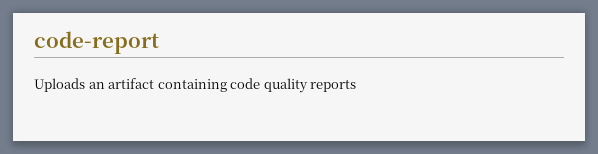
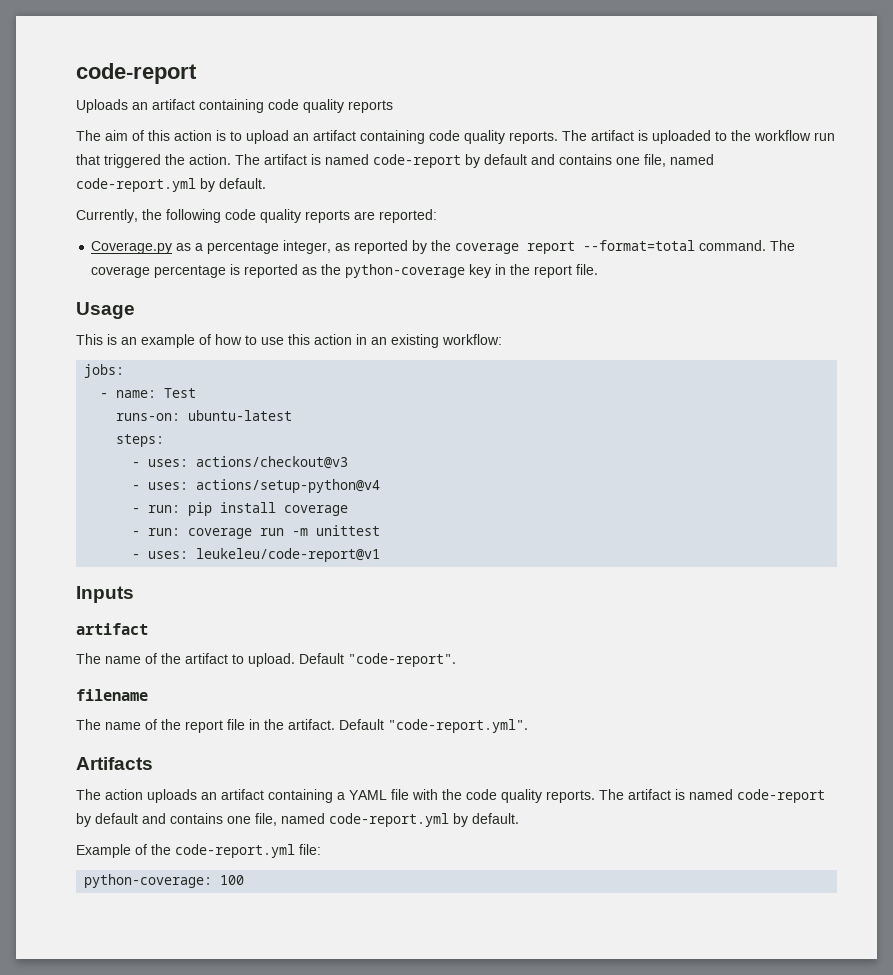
+ The aim of this action is to upload an artifact containing code quality reports. The artifact is uploaded to the workflow run that triggered the action. The artifact is named code-report by default and contains one file, named code-report.yml by default.
+ Currently, the following code quality reports are reported:
+ Coverage.py as a percentage integer, as reported by the coverage report --format=total command. The coverage percentage is reported as the python-coverage key in the report file.
+ Usage
+ This is an example of how to use this action in an existing workflow:
+ jobs:
+ - name: Test
+ runs-on: ubuntu-latest
+ steps:
+ - uses: actions/checkout@v3
+ - uses: actions/setup-python@v4
+ - run: pip install coverage
+ - run: coverage run -m unittest
+ - uses: leukeleu/code-report@v1
+ Inputs
+ artifact
+ The name of the artifact to upload. Default "code-report".
+ filename
+ The name of the report file in the artifact. Default "code-report.yml".
+ Artifacts
+ The action uploads an artifact containing a YAML file with the code quality reports. The artifact is named code-report by default and contains one file, named code-report.yml by default.
+ Example of the code-report.yml file:
+ python-coverage: 100

